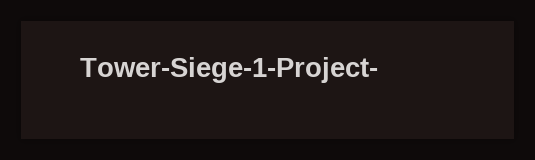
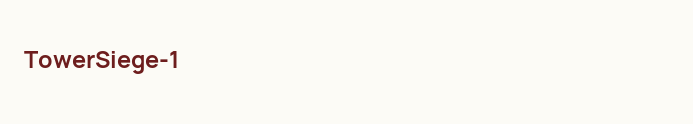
- Tower-Siege-1-Project-
+ TowerSiege-1

